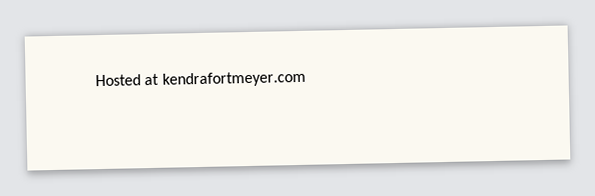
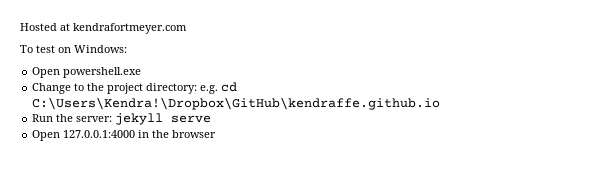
+ To test on Windows:
+ Open powershell.exe
+ Change to the project directory: e.g. cd C:\Users\Kendra!\Dropbox\GitHub\kendraffe.github.io
+ Run the server: jekyll serve
+ Open 127.0.0.1:4000 in the browser

